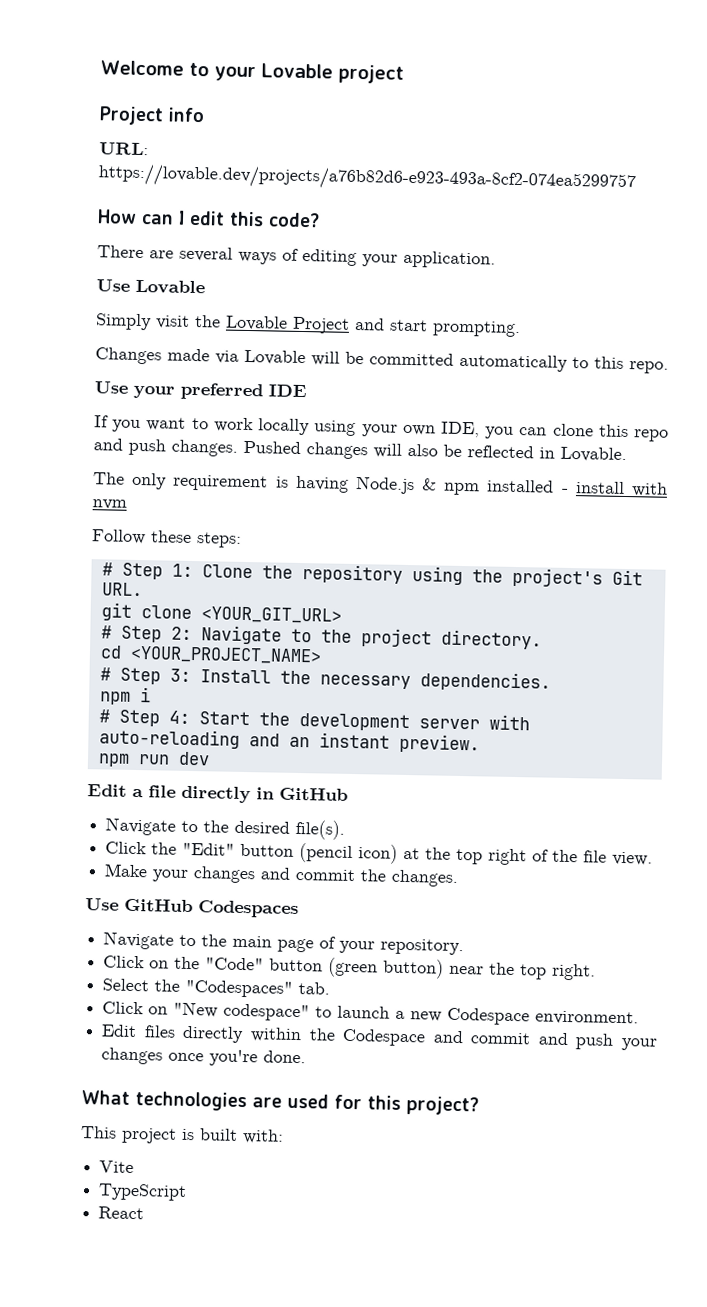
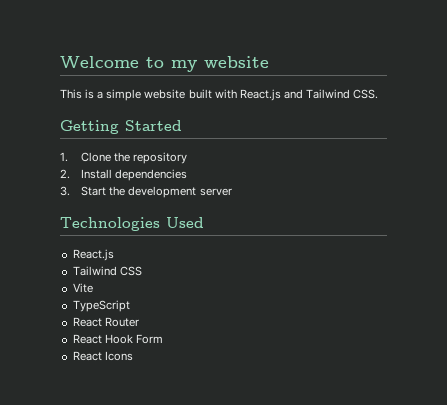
- Welcome to your Lovable project
- Project info
- URL: https://lovable.dev/projects/a76b82d6-e923-493a-8cf2-074ea5299757
- How can I edit this code?
- There are several ways of editing your application.
- Use Lovable
- Simply visit the Lovable Project and start prompting.
- Changes made via Lovable will be committed automatically to this repo.
- Use your preferred IDE
- If you want to work locally using your own IDE, you can clone this repo and push changes. Pushed changes will also be reflected in Lovable.
- The only requirement is having Node.js & npm installed - install with nvm
- Follow these steps:
- # Step 1: Clone the repository using the project's Git URL.
- git clone <YOUR_GIT_URL>
- # Step 2: Navigate to the project directory.
- cd <YOUR_PROJECT_NAME>
- # Step 3: Install the necessary dependencies.
- npm i
- # Step 4: Start the development server with auto-reloading and an instant preview.
- npm run dev
- Edit a file directly in GitHub
- Navigate to the desired file(s).
- Click the "Edit" button (pencil icon) at the top right of the file view.
- Make your changes and commit the changes.
- Use GitHub Codespaces
- Navigate to the main page of your repository.
- Click on the "Code" button (green button) near the top right.
- Select the "Codespaces" tab.
- Click on "New codespace" to launch a new Codespace environment.
- Edit files directly within the Codespace and commit and push your changes once you're done.
- What technologies are used for this project?
- This project is built with:
+ Welcome to my website
+ This is a simple website built with React.js and Tailwind CSS.
+ Getting Started
+ 1. Clone the repository
+ 2. Install dependencies
+ 3. Start the development server
+ Technologies Used
+ React.js
+ Tailwind CSS
  Vite
  TypeScript
- React
+ React Router
+ React Hook Form
+ React Icons

